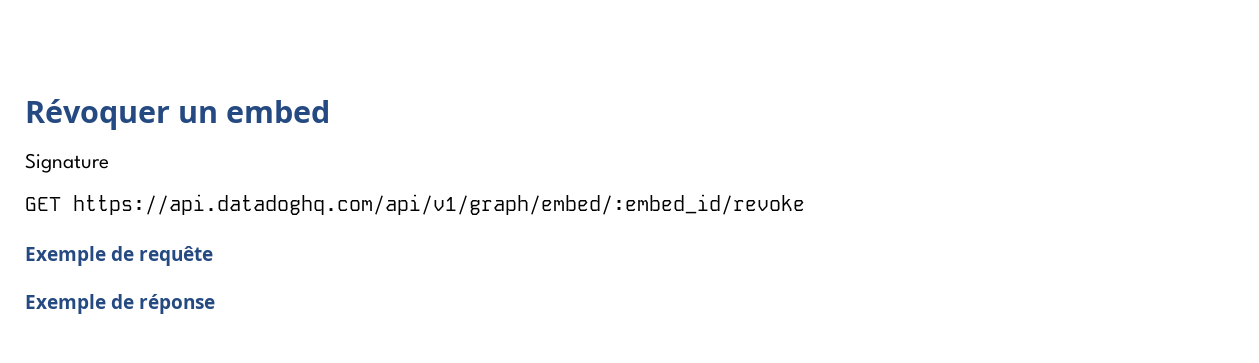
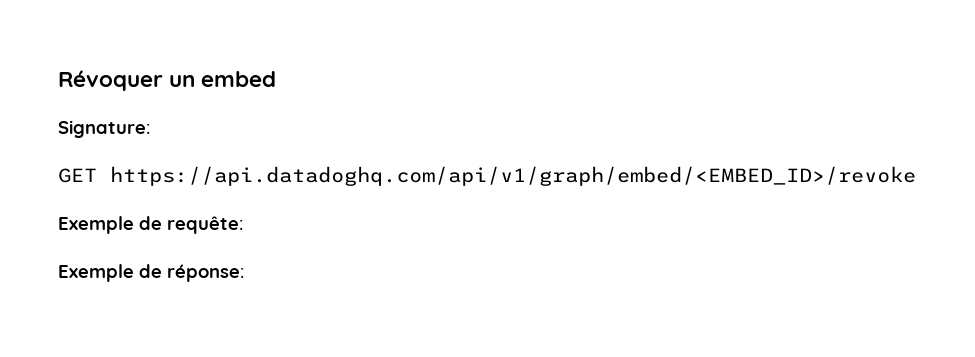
- Signature
+ Signature:
- GET https://api.datadoghq.com/api/v1/graph/embed/:embed_id/revoke
- Exemple de requête
- Exemple de réponse
+ GET https://api.datadoghq.com/api/v1/graph/embed/<EMBED_ID>/revoke
+ Exemple de requête:
+ Exemple de réponse:

